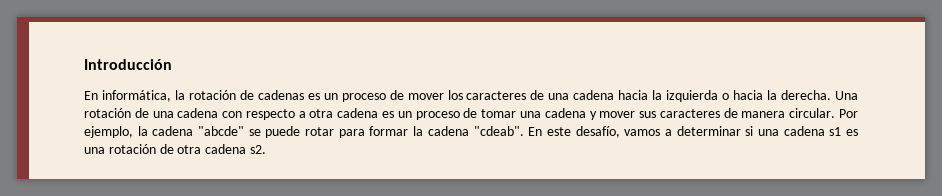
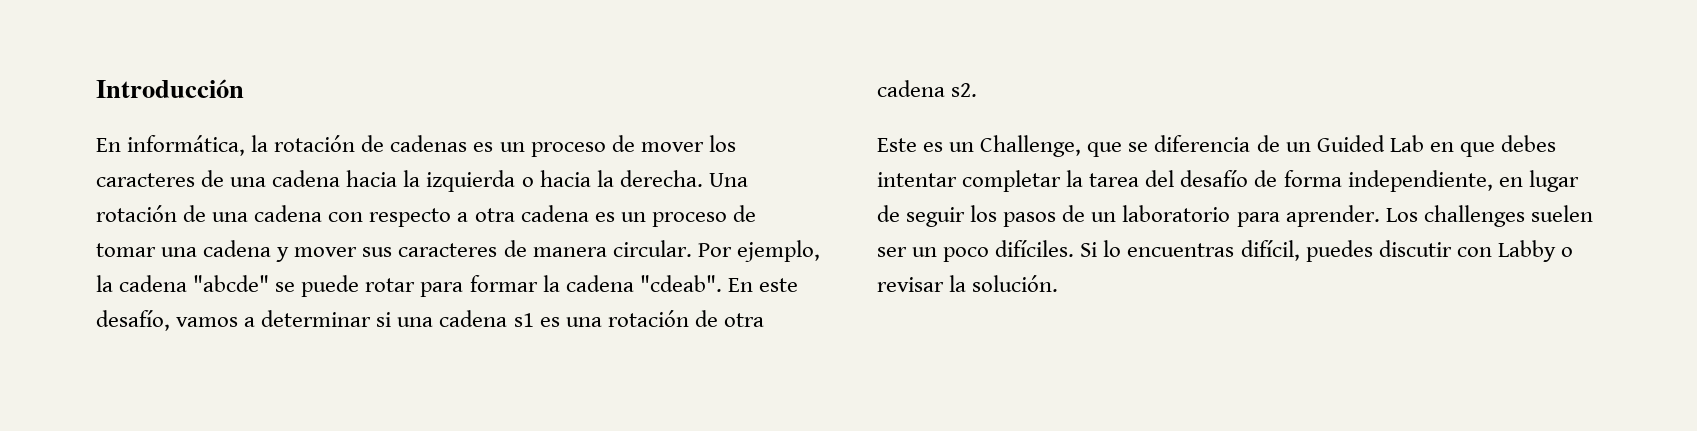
+ Este es un Challenge, que se diferencia de un Guided Lab en que debes intentar completar la tarea del desafío de forma independiente, en lugar de seguir los pasos de un laboratorio para aprender. Los challenges suelen ser un poco difíciles. Si lo encuentras difícil, puedes discutir con Labby o revisar la solución.

